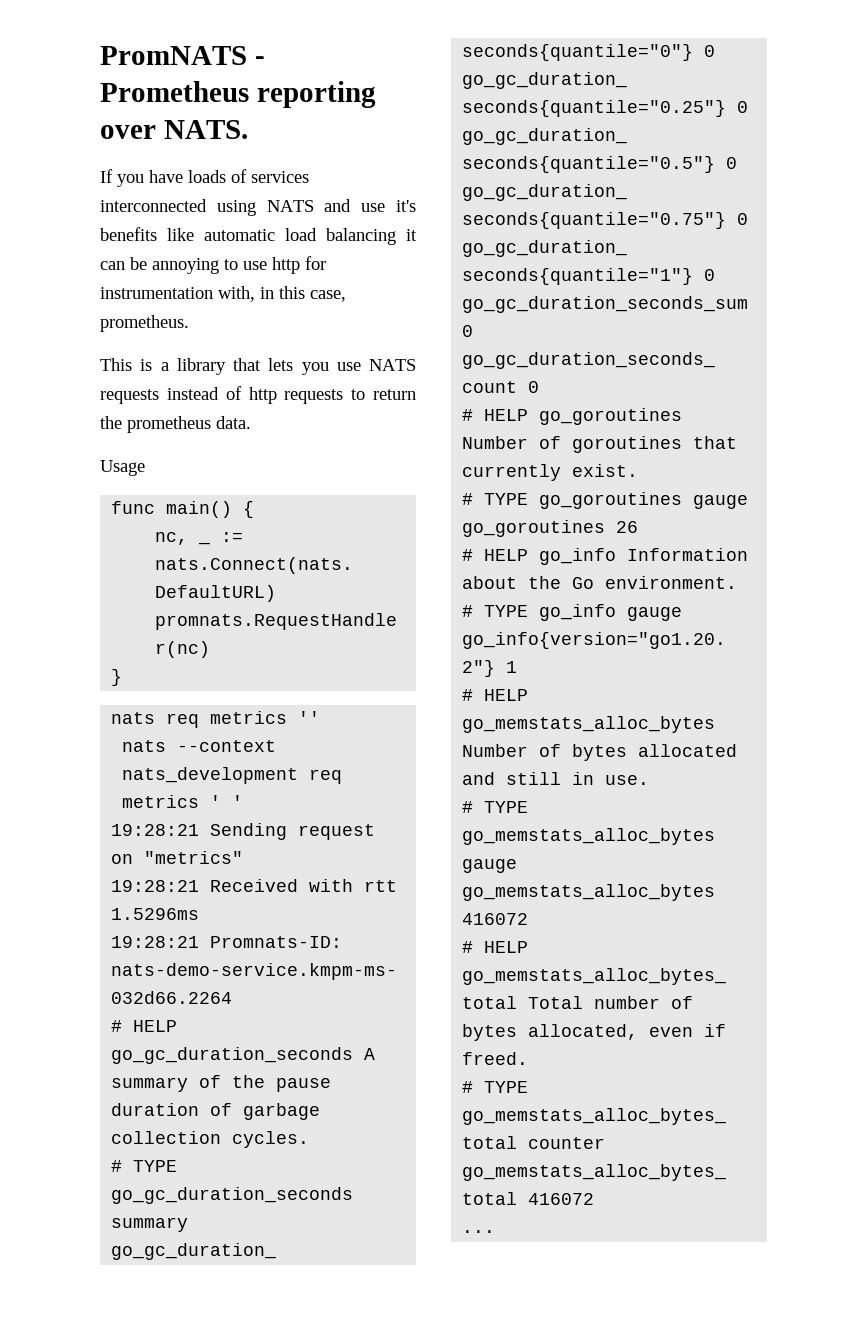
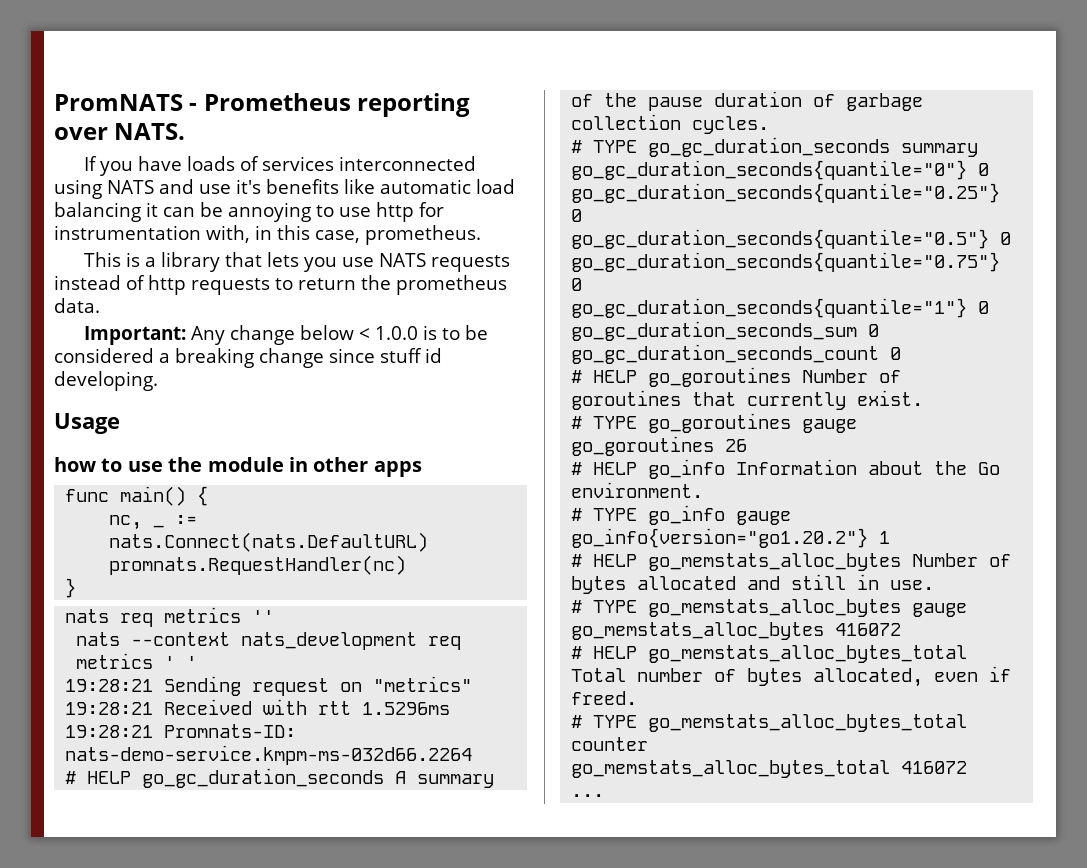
+ Important: Any change below < 1.0.0 is to be considered a breaking change since stuff id developing.
  Usage
+ how to use the module in other apps

